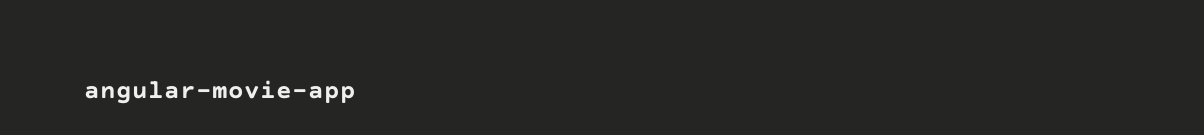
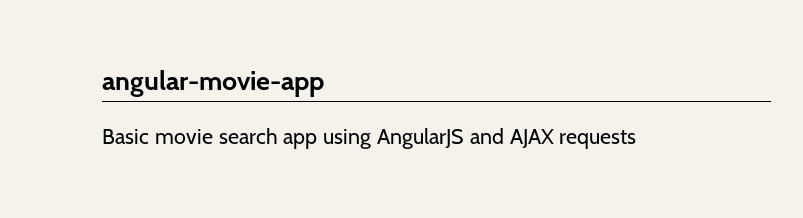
+ Basic movie search app using AngularJS and AJAX requests

